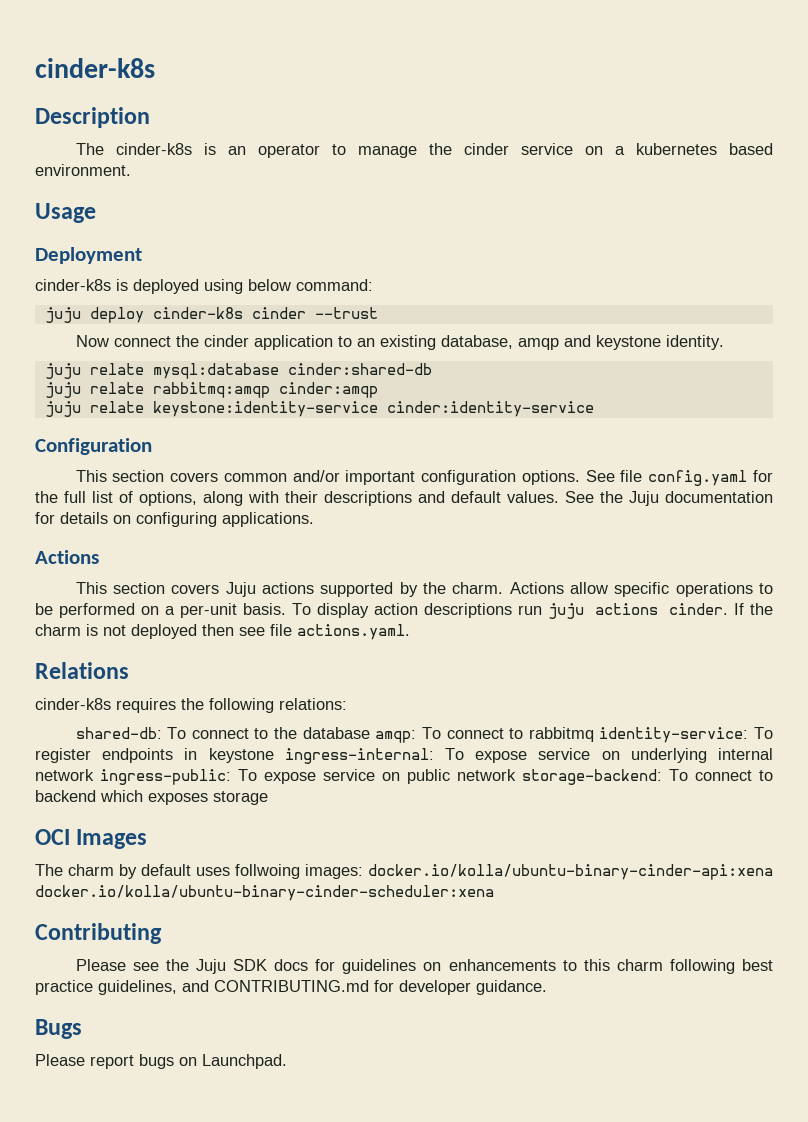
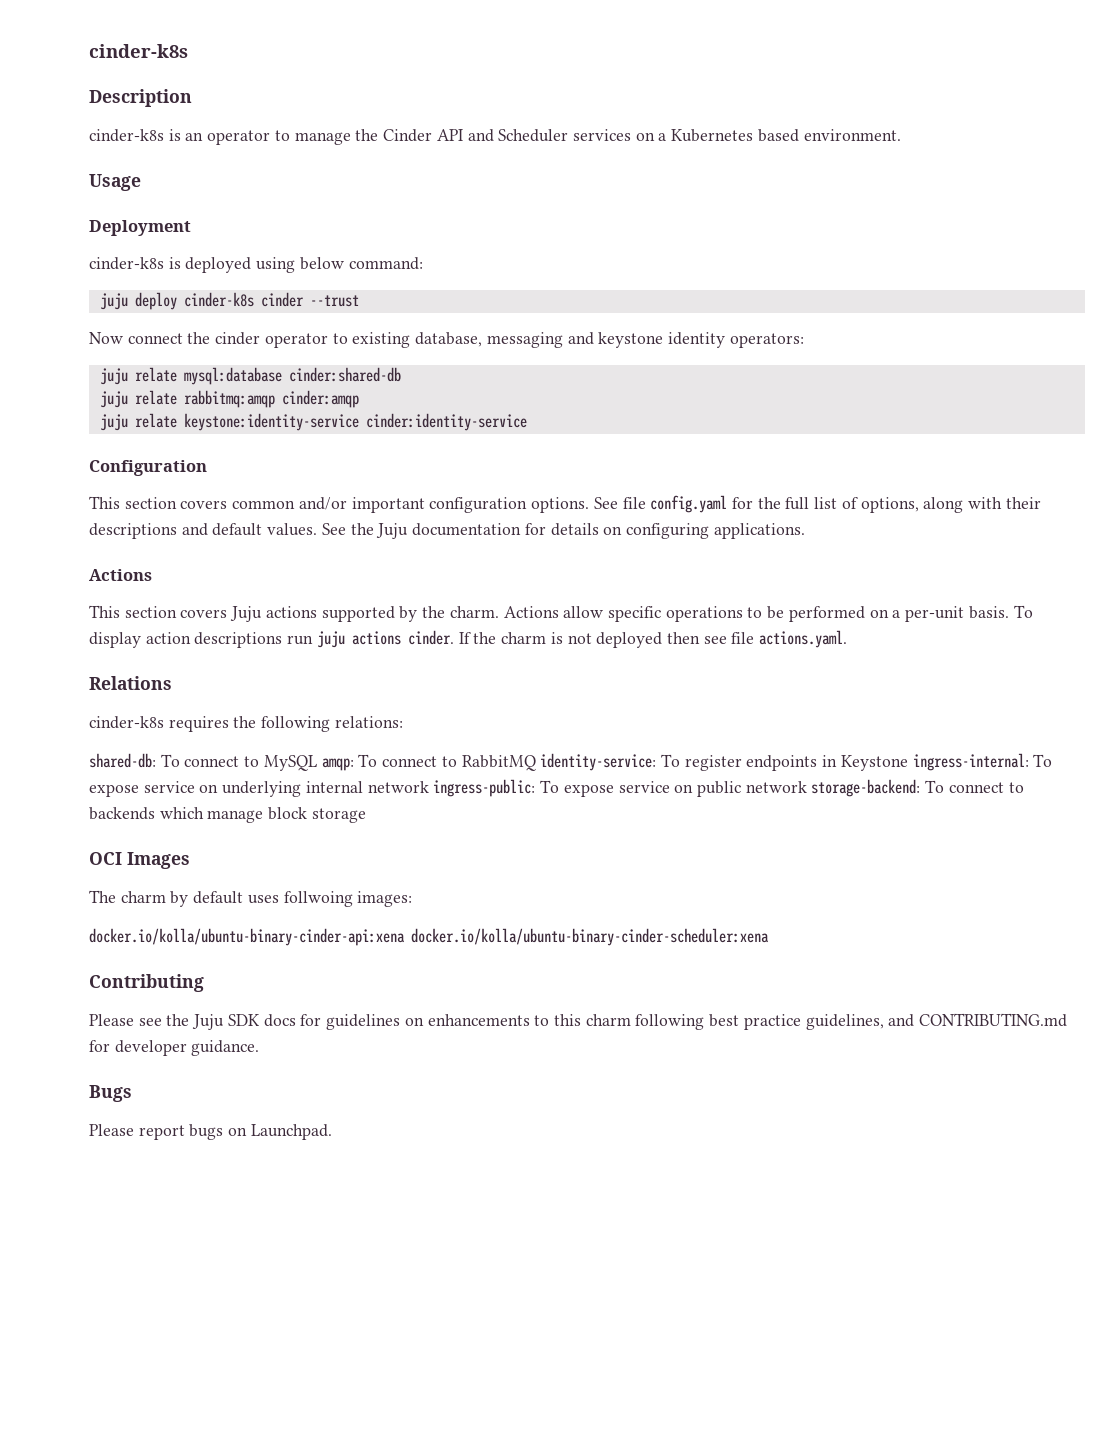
- The cinder-k8s is an operator to manage the cinder service on a kubernetes based environment.
+ cinder-k8s is an operator to manage the Cinder API and Scheduler services on a Kubernetes based environment.
- Now connect the cinder application to an existing database, amqp and keystone identity.
+ Now connect the cinder operator to existing database, messaging and keystone identity operators:
- shared-db: To connect to the database amqp: To connect to rabbitmq identity-service: To register endpoints in keystone ingress-internal: To expose service on underlying internal network ingress-public: To expose service on public network storage-backend: To connect to backend which exposes storage
+ shared-db: To connect to MySQL amqp: To connect to RabbitMQ identity-service: To register endpoints in Keystone ingress-internal: To expose service on underlying internal network ingress-public: To expose service on public network storage-backend: To connect to backends which manage block storage
- The charm by default uses follwoing images: docker.io/kolla/ubuntu-binary-cinder-api:xena docker.io/kolla/ubuntu-binary-cinder-scheduler:xena
+ The charm by default uses follwoing images:
+ docker.io/kolla/ubuntu-binary-cinder-api:xena docker.io/kolla/ubuntu-binary-cinder-scheduler:xena

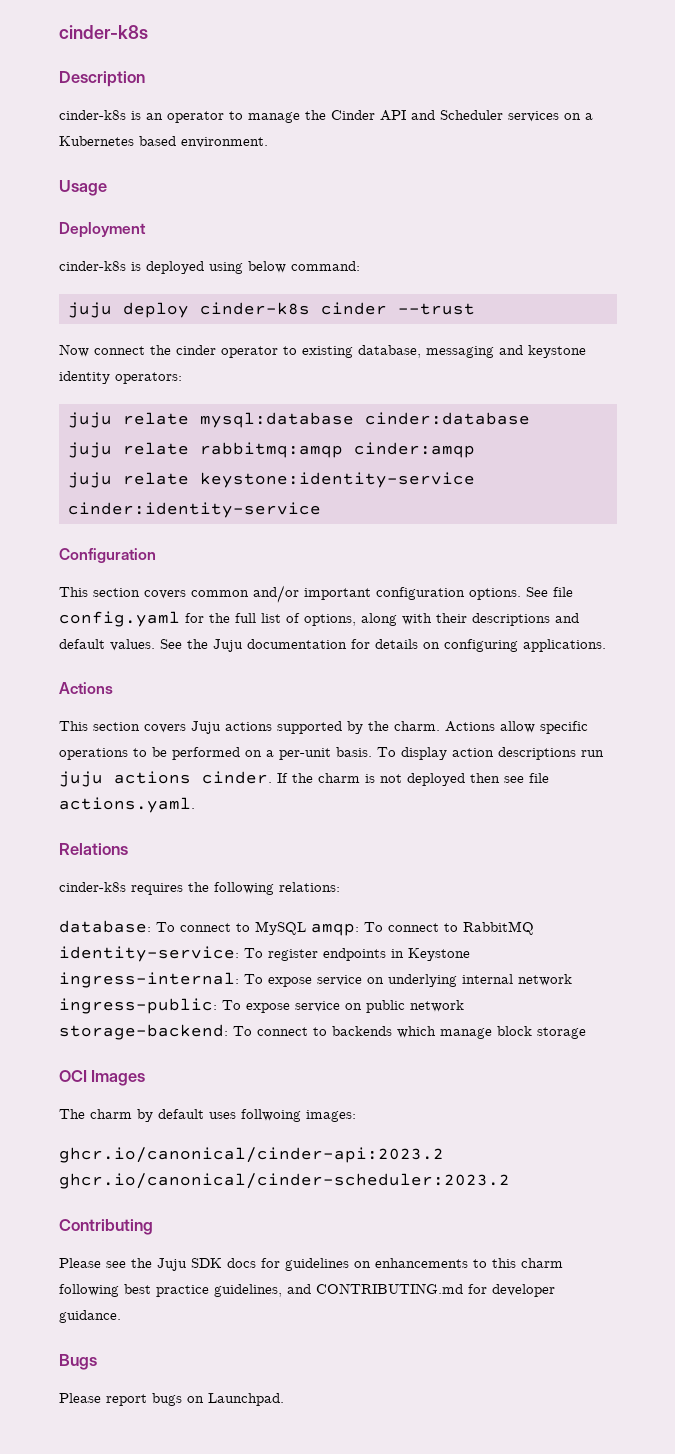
- juju relate mysql:database cinder:shared-db
+ juju relate mysql:database cinder:database
- shared-db: To connect to MySQL amqp: To connect to RabbitMQ identity-service: To register endpoints in Keystone ingress-internal: To expose service on underlying internal network ingress-public: To expose service on public network storage-backend: To connect to backends which manage block storage
+ database: To connect to MySQL amqp: To connect to RabbitMQ identity-service: To register endpoints in Keystone ingress-internal: To expose service on underlying internal network ingress-public: To expose service on public network storage-backend: To connect to backends which manage block storage
- docker.io/kolla/ubuntu-binary-cinder-api:xena docker.io/kolla/ubuntu-binary-cinder-scheduler:xena
+ ghcr.io/canonical/cinder-api:2023.2 ghcr.io/canonical/cinder-scheduler:2023.2

